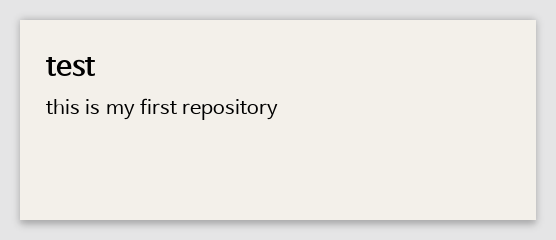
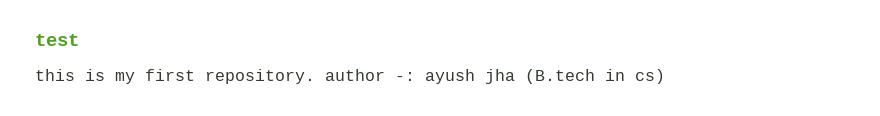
- this is my first repository
+ this is my first repository. author -: ayush jha (B.tech in cs)

